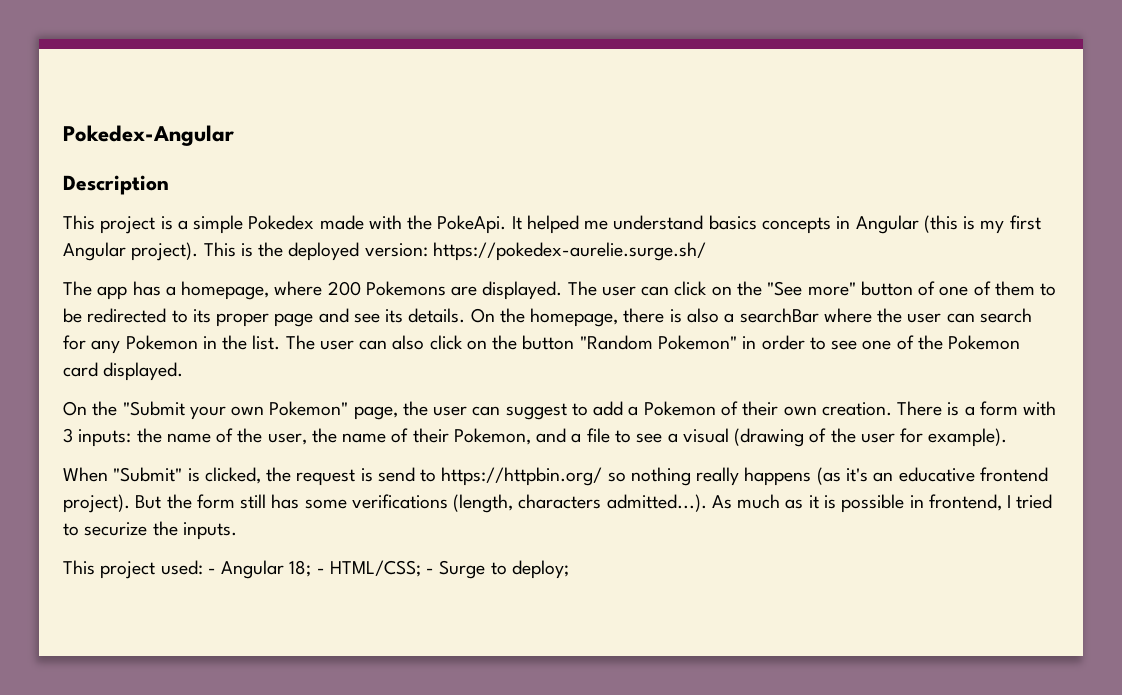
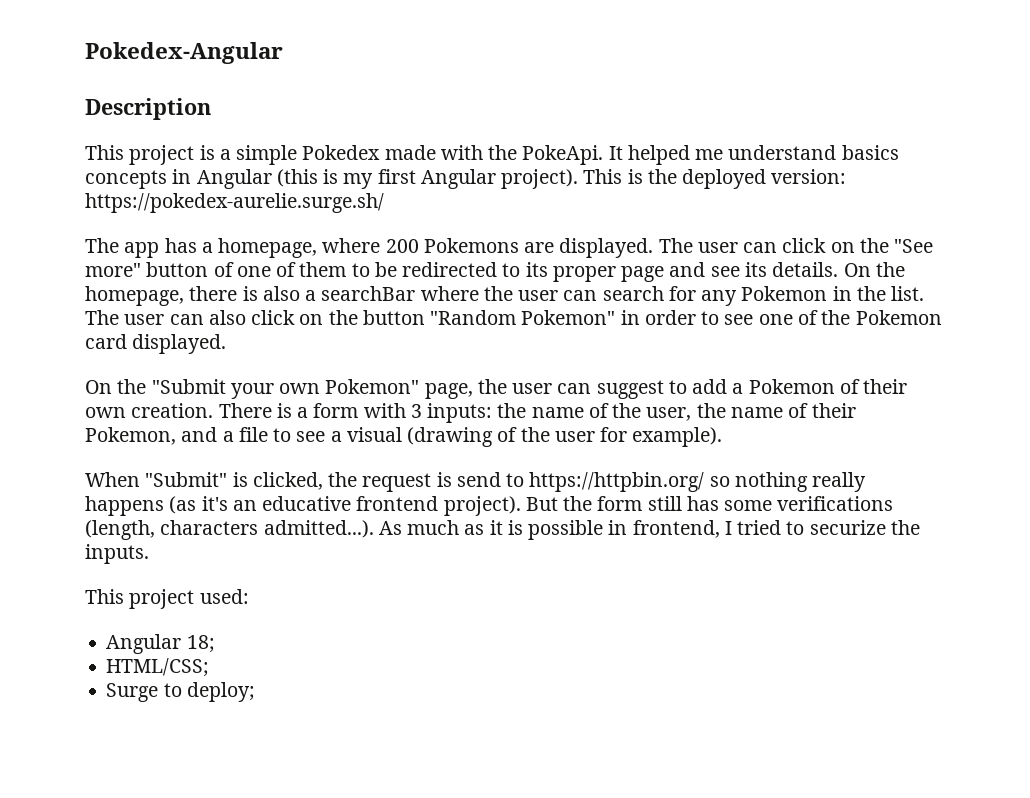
- This project used: - Angular 18; - HTML/CSS; - Surge to deploy;
+ This project used:
+ Angular 18;
+ HTML/CSS;
+ Surge to deploy;

